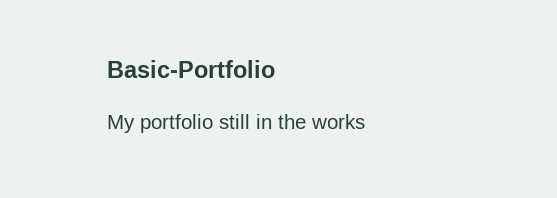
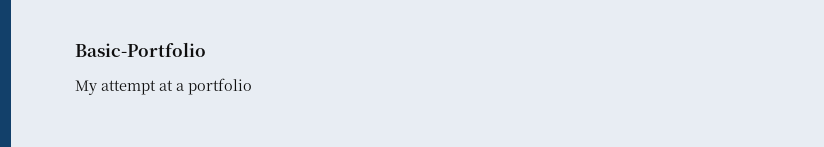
- My portfolio still in the works
+ My attempt at a portfolio

